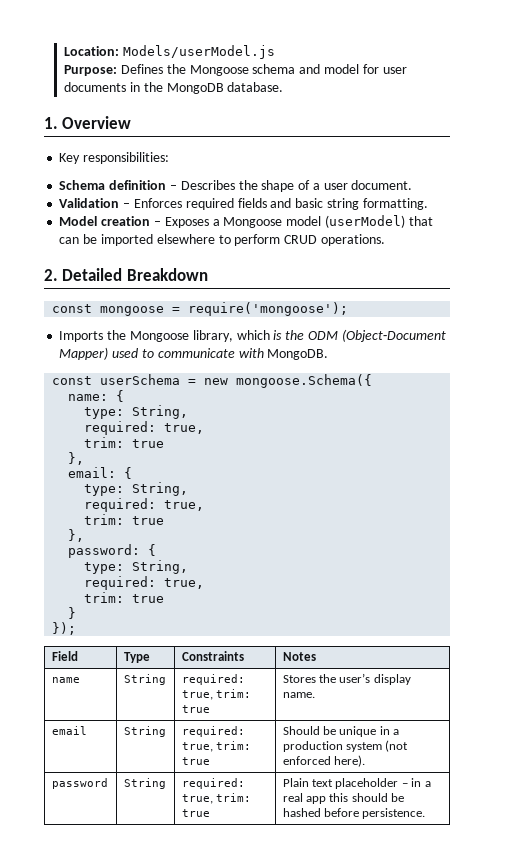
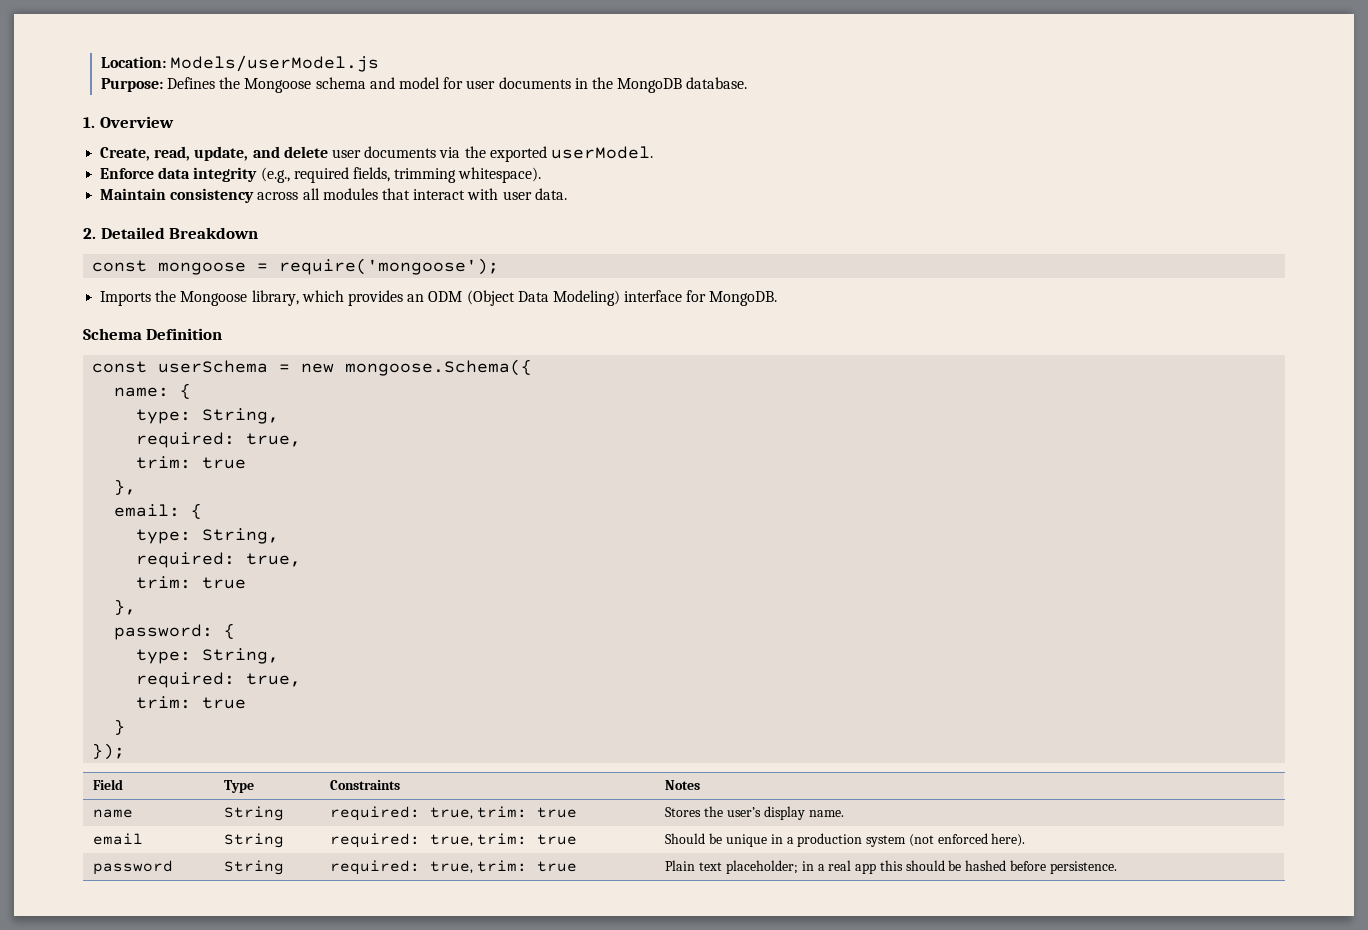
- Key responsibilities:
- Schema definition – Describes the shape of a user document.
- Validation – Enforces required fields and basic string formatting.
- Model creation – Exposes a Mongoose model (userModel) that can be imported elsewhere to perform CRUD operations.
+ Create, read, update, and delete user documents via the exported userModel.
+ Enforce data integrity (e.g., required fields, trimming whitespace).
+ Maintain consistency across all modules that interact with user data.
- Imports the Mongoose library, which is the ODM (Object‑Document Mapper) used to communicate with MongoDB.
+ Imports the Mongoose library, which provides an ODM (Object Data Modeling) interface for MongoDB.
+ Schema Definition
- password | String | required: true, trim: true | Plain text placeholder – in a real app this should be hashed before persistence.
+ password | String | required: true, trim: true | Plain text placeholder; in a real app this should be hashed before persistence.

